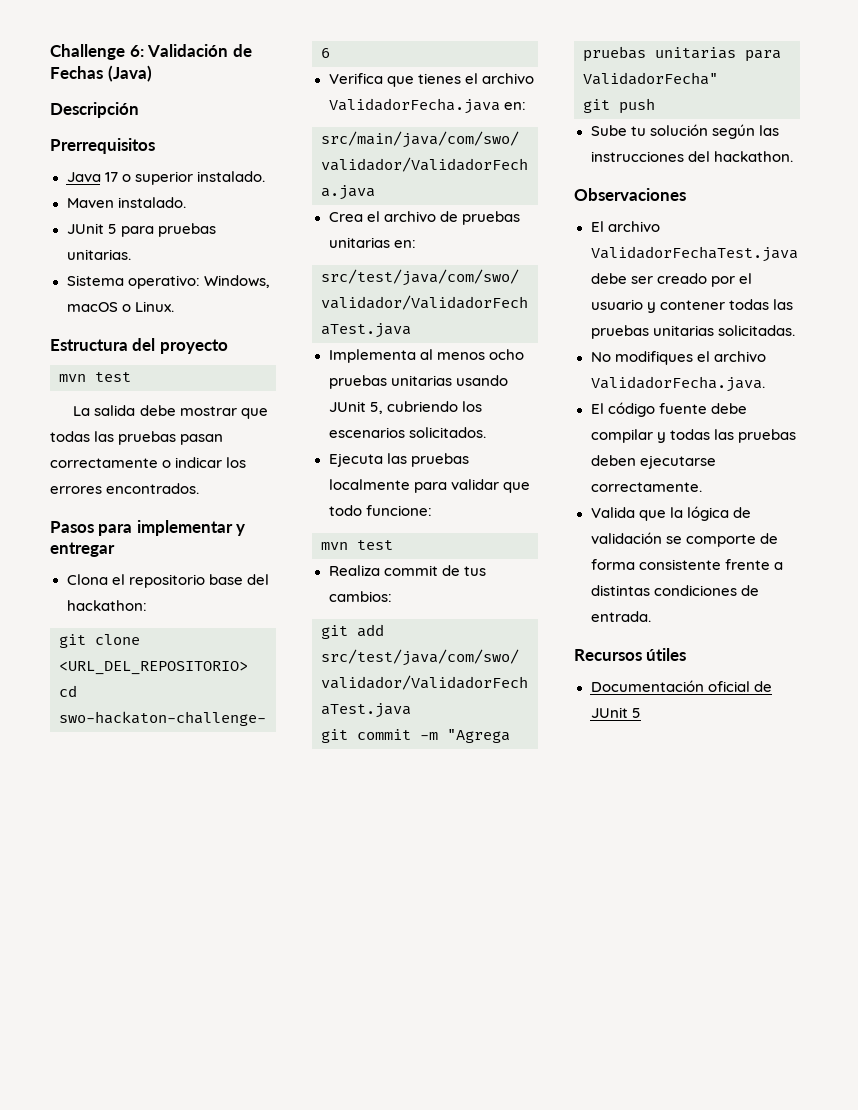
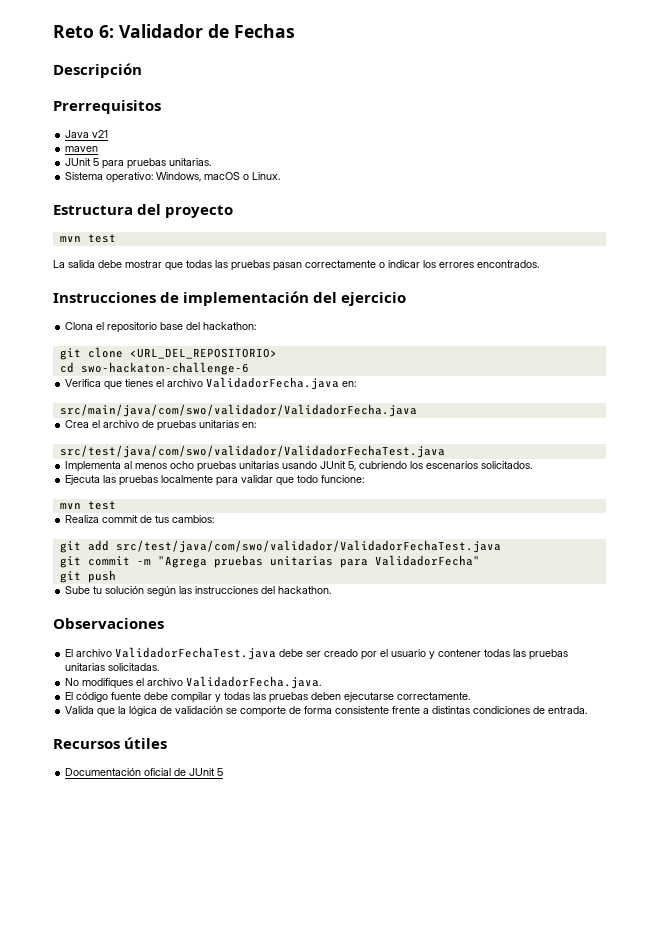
- Challenge 6: Validación de Fechas (Java)
+ Reto 6: Validador de Fechas
- Java 17 o superior instalado.
- Maven instalado.
+ Java v21
+ maven
- Pasos para implementar y entregar
+ Instrucciones de implementación del ejercicio

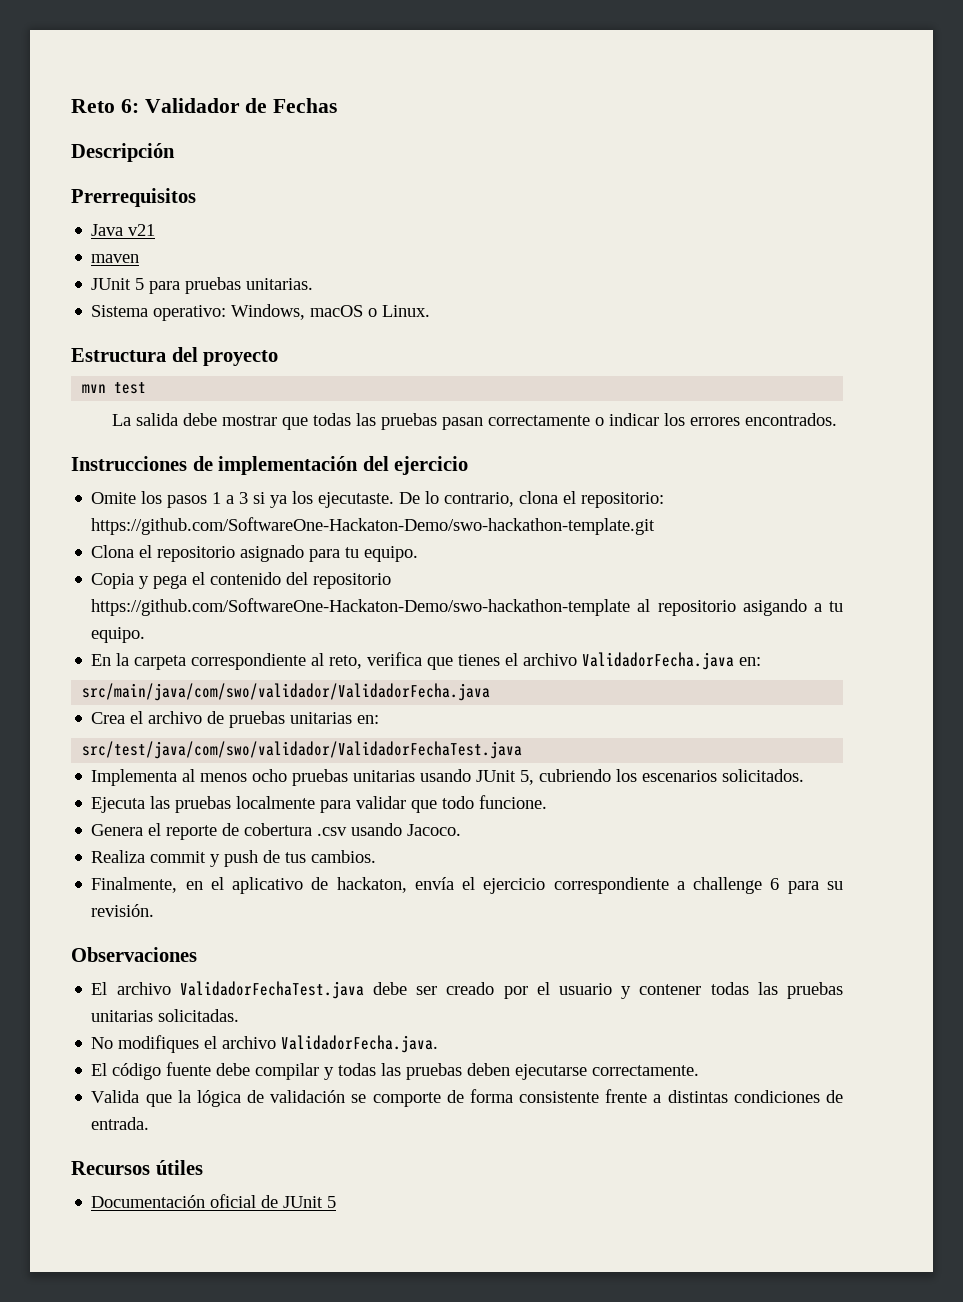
- Clona el repositorio base del hackathon:
- git clone <URL_DEL_REPOSITORIO>
- cd swo-hackaton-challenge-6
- Verifica que tienes el archivo ValidadorFecha.java en:
+ Omite los pasos 1 a 3 si ya los ejecutaste. De lo contrario, clona el repositorio: https://github.com/SoftwareOne-Hackaton-Demo/swo-hackathon-template.git
+ Clona el repositorio asignado para tu equipo.
+ Copia y pega el contenido del repositorio https://github.com/SoftwareOne-Hackaton-Demo/swo-hackathon-template al repositorio asigando a tu equipo.
+ En la carpeta correspondiente al reto, verifica que tienes el archivo ValidadorFecha.java en:
- Ejecuta las pruebas localmente para validar que todo funcione:
- mvn test
- Realiza commit de tus cambios:
- git add src/test/java/com/swo/validador/ValidadorFechaTest.java
- git commit -m "Agrega pruebas unitarias para ValidadorFecha"
- git push
- Sube tu solución según las instrucciones del hackathon.
+ Ejecuta las pruebas localmente para validar que todo funcione.
+ Genera el reporte de cobertura .csv usando Jacoco.
+ Realiza commit y push de tus cambios.
+ Finalmente, en el aplicativo de hackaton, envía el ejercicio correspondiente a challenge 6 para su revisión.

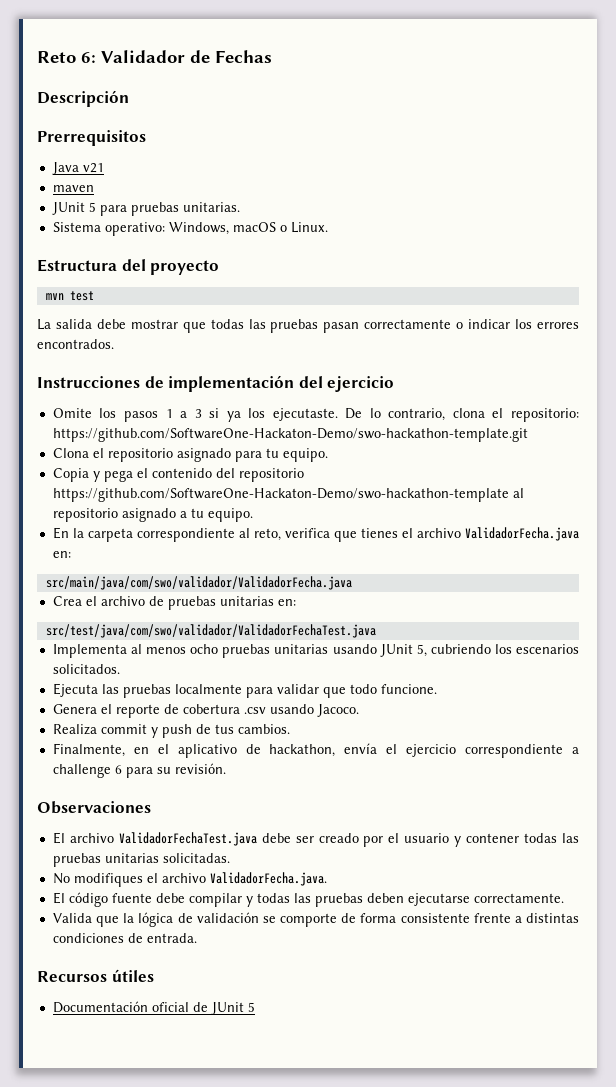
- Copia y pega el contenido del repositorio https://github.com/SoftwareOne-Hackaton-Demo/swo-hackathon-template al repositorio asigando a tu equipo.
+ Copia y pega el contenido del repositorio https://github.com/SoftwareOne-Hackaton-Demo/swo-hackathon-template al repositorio asignado a tu equipo.
- Finalmente, en el aplicativo de hackaton, envía el ejercicio correspondiente a challenge 6 para su revisión.
+ Finalmente, en el aplicativo de hackathon, envía el ejercicio correspondiente a challenge 6 para su revisión.

